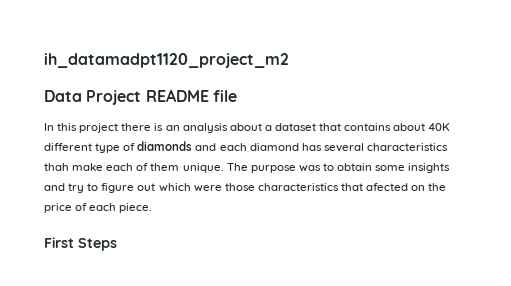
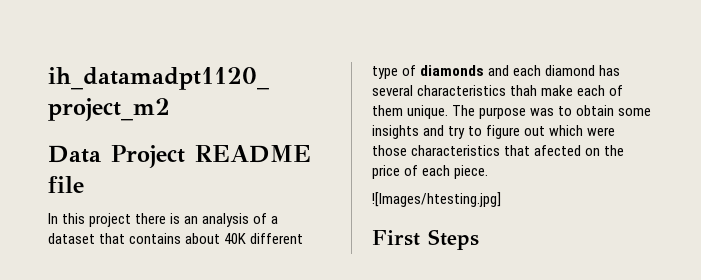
- In this project there is an analysis about a dataset that contains about 40K different type of diamonds and each diamond has several characteristics thah make each of them unique.
+ In this project there is an analysis of a dataset that contains about 40K different type of diamonds and each diamond has several characteristics thah make each of them unique.
+ ![Images/htesting.jpg]

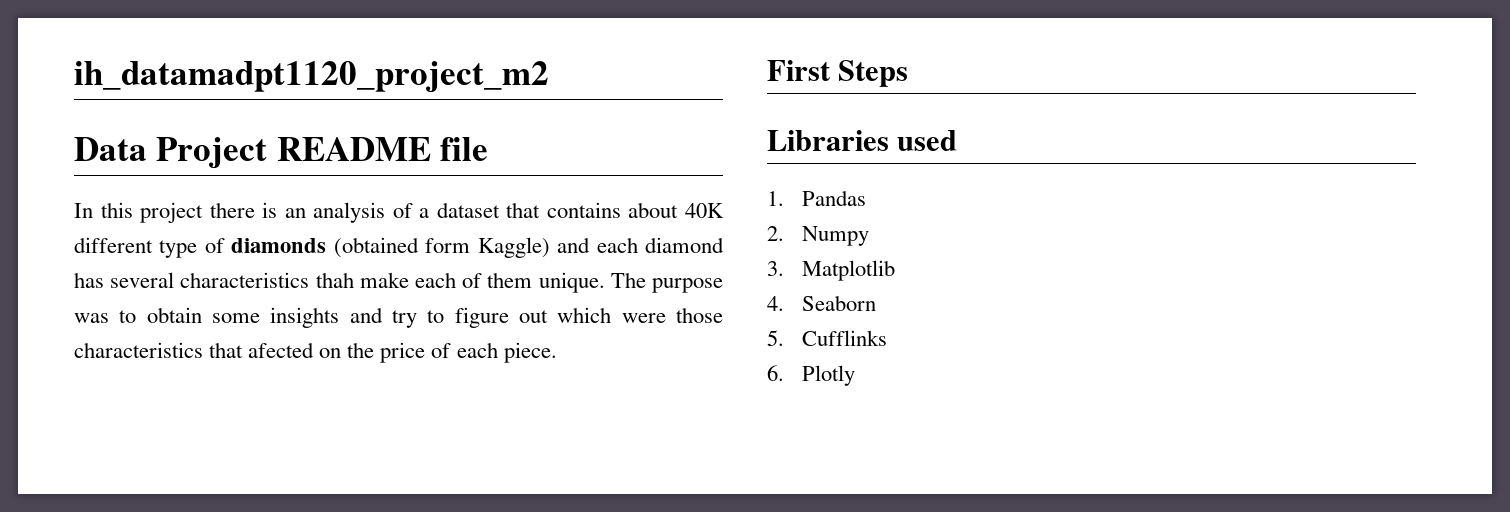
- In this project there is an analysis of a dataset that contains about 40K different type of diamonds and each diamond has several characteristics thah make each of them unique.
+ In this project there is an analysis of a dataset that contains about 40K different type of diamonds (obtained form Kaggle) and each diamond has several characteristics thah make each of them unique.
- ![Images/htesting.jpg]
+ Libraries used
+ 1. Pandas
+ 2. Numpy
+ 3. Matplotlib
+ 4. Seaborn
+ 5. Cufflinks
+ 6. Plotly

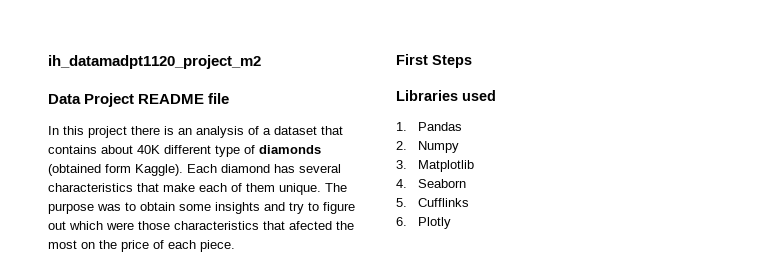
- In this project there is an analysis of a dataset that contains about 40K different type of diamonds (obtained form Kaggle) and each diamond has several characteristics thah make each of them unique.
+ In this project there is an analysis of a dataset that contains about 40K different type of diamonds (obtained form Kaggle). Each diamond has several characteristics that make each of them unique.
- The purpose was to obtain some insights and try to figure out which were those characteristics that afected on the price of each piece.
+ The purpose was to obtain some insights and try to figure out which were those characteristics that afected the most on the price of each piece.

